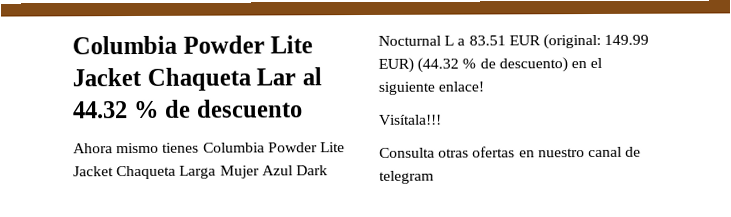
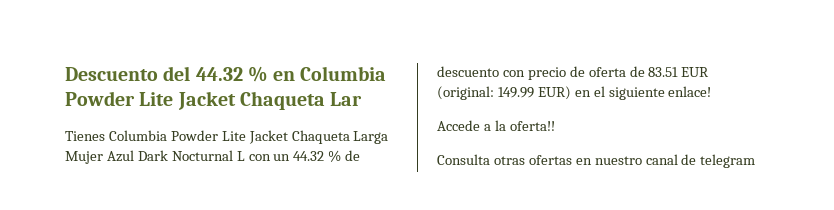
- Columbia Powder Lite Jacket Chaqueta Lar al 44.32 % de descuento
- Ahora mismo tienes Columbia Powder Lite Jacket Chaqueta Larga Mujer Azul Dark Nocturnal L a 83.51 EUR (original: 149.99 EUR) (44.32 % de descuento) en el siguiente enlace!
+ Descuento del 44.32 % en Columbia Powder Lite Jacket Chaqueta Lar
+ Tienes Columbia Powder Lite Jacket Chaqueta Larga Mujer Azul Dark Nocturnal L con un 44.32 % de descuento con precio de oferta de 83.51 EUR (original: 149.99 EUR) en el siguiente enlace!
- Visítala!!!
+ Accede a la oferta!!

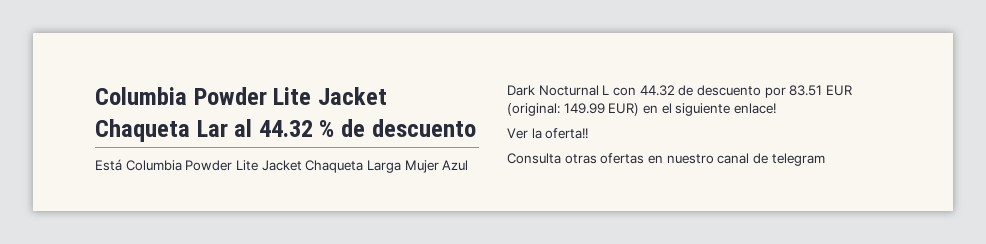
- Descuento del 44.32 % en Columbia Powder Lite Jacket Chaqueta Lar
- Tienes Columbia Powder Lite Jacket Chaqueta Larga Mujer Azul Dark Nocturnal L con un 44.32 % de descuento con precio de oferta de 83.51 EUR (original: 149.99 EUR) en el siguiente enlace!
+ Columbia Powder Lite Jacket Chaqueta Lar al 44.32 % de descuento
+ Está Columbia Powder Lite Jacket Chaqueta Larga Mujer Azul Dark Nocturnal L con 44.32 de descuento por 83.51 EUR (original: 149.99 EUR) en el siguiente enlace!
- Accede a la oferta!!
+ Ver la oferta!!

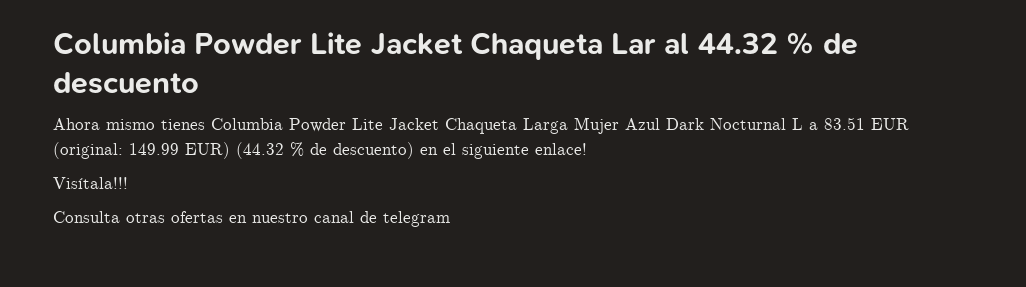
- Está Columbia Powder Lite Jacket Chaqueta Larga Mujer Azul Dark Nocturnal L con 44.32 de descuento por 83.51 EUR (original: 149.99 EUR) en el siguiente enlace!
+ Ahora mismo tienes Columbia Powder Lite Jacket Chaqueta Larga Mujer Azul Dark Nocturnal L a 83.51 EUR (original: 149.99 EUR) (44.32 % de descuento) en el siguiente enlace!
- Ver la oferta!!
+ Visítala!!!

